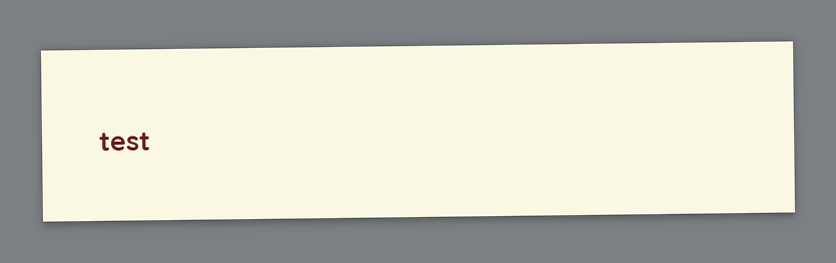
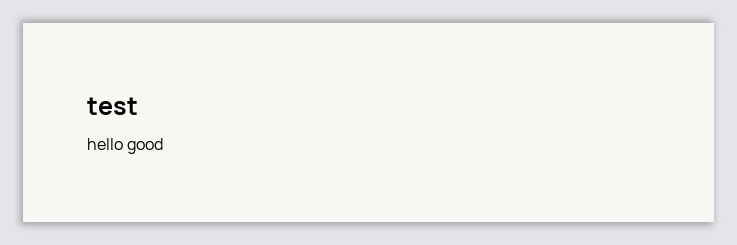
+ hello good

